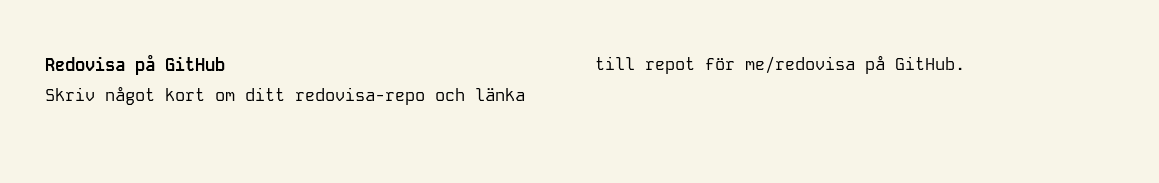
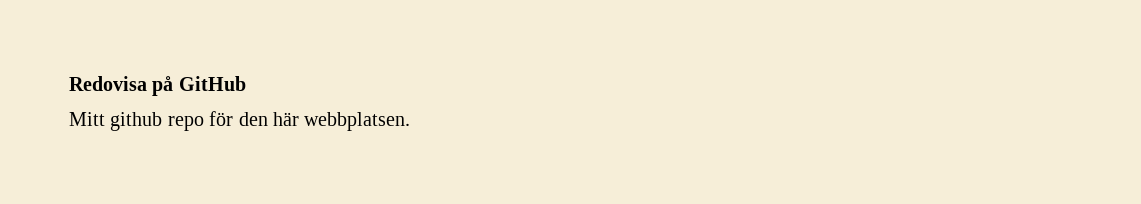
- Skriv något kort om ditt redovisa-repo och länka till repot för me/redovisa på GitHub.
+ Mitt github repo för den här webbplatsen.

